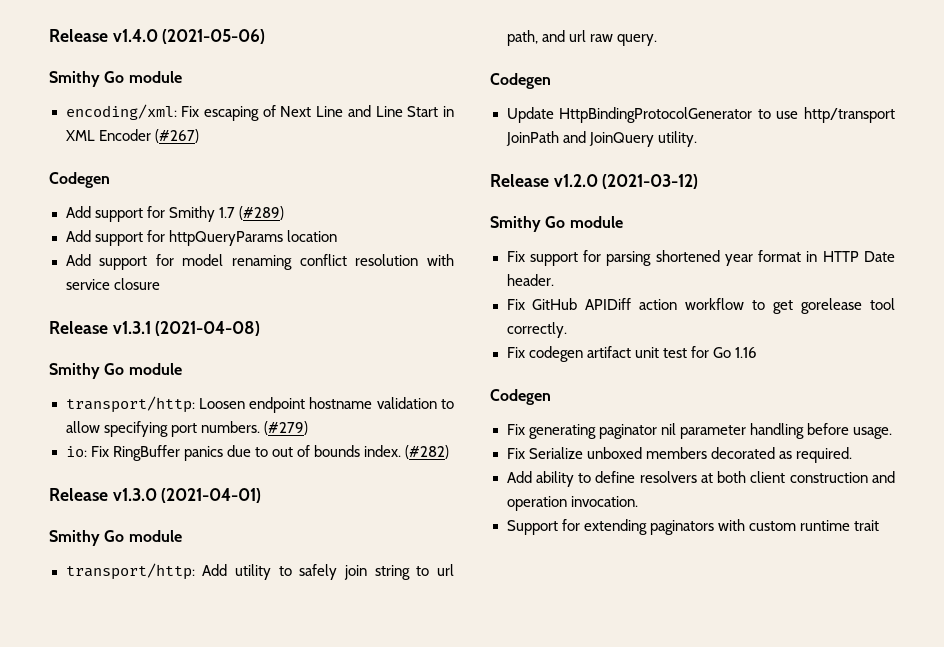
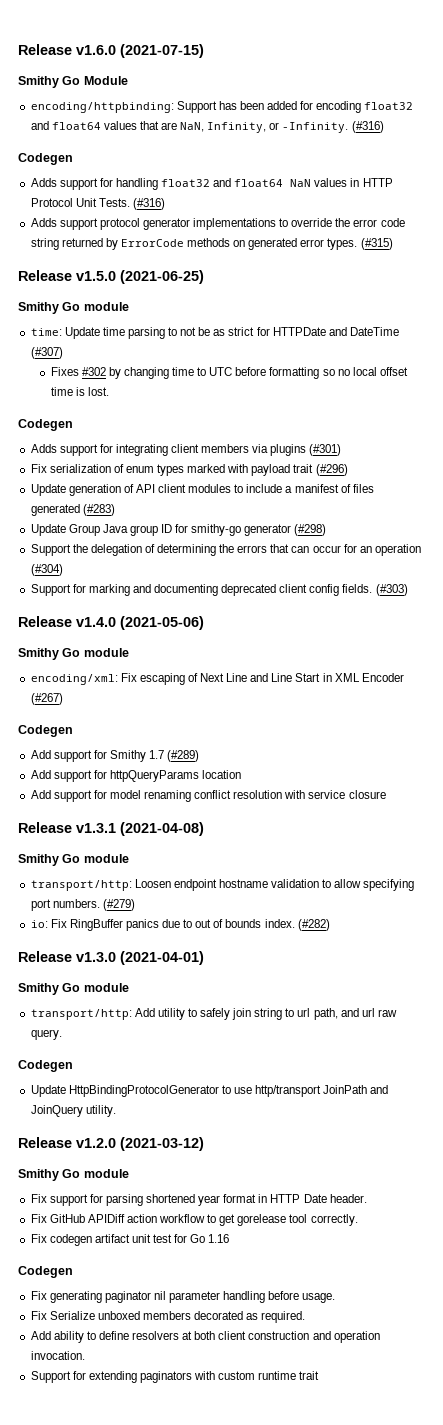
+ Release v1.6.0 (2021-07-15)
+ Smithy Go Module
+ encoding/httpbinding: Support has been added for encoding float32 and float64 values that are NaN, Infinity, or -Infinity. (#316)
+ Codegen
+ Adds support for handling float32 and float64 NaN values in HTTP Protocol Unit Tests. (#316)
+ Adds support protocol generator implementations to override the error code string returned by ErrorCode methods on generated error types. (#315)
+ Release v1.5.0 (2021-06-25)
+ Smithy Go module
+ time: Update time parsing to not be as strict for HTTPDate and DateTime (#307)
+ Fixes #302 by changing time to UTC before formatting so no local offset time is lost.
+ Codegen
+ Adds support for integrating client members via plugins (#301)
+ Fix serialization of enum types marked with payload trait (#296)
+ Update generation of API client modules to include a manifest of files generated (#283)
+ Update Group Java group ID for smithy-go generator (#298)
+ Support the delegation of determining the errors that can occur for an operation (#304)
+ Support for marking and documenting deprecated client config fields. (#303)

